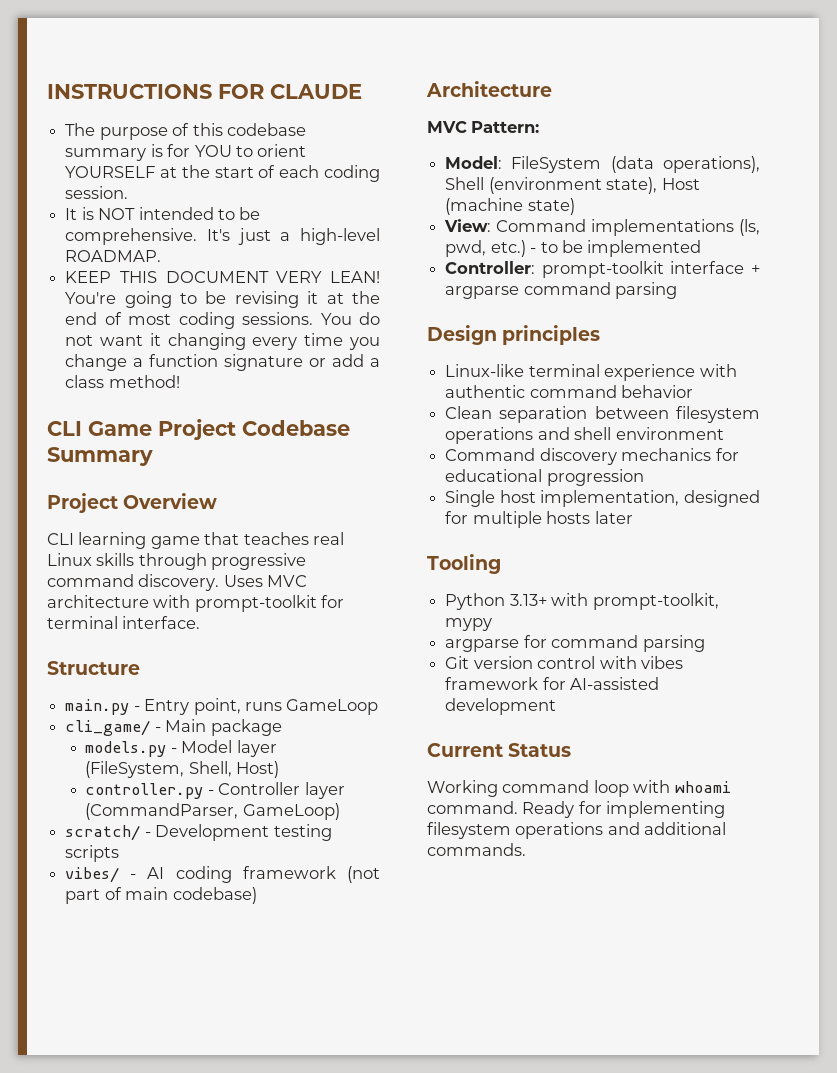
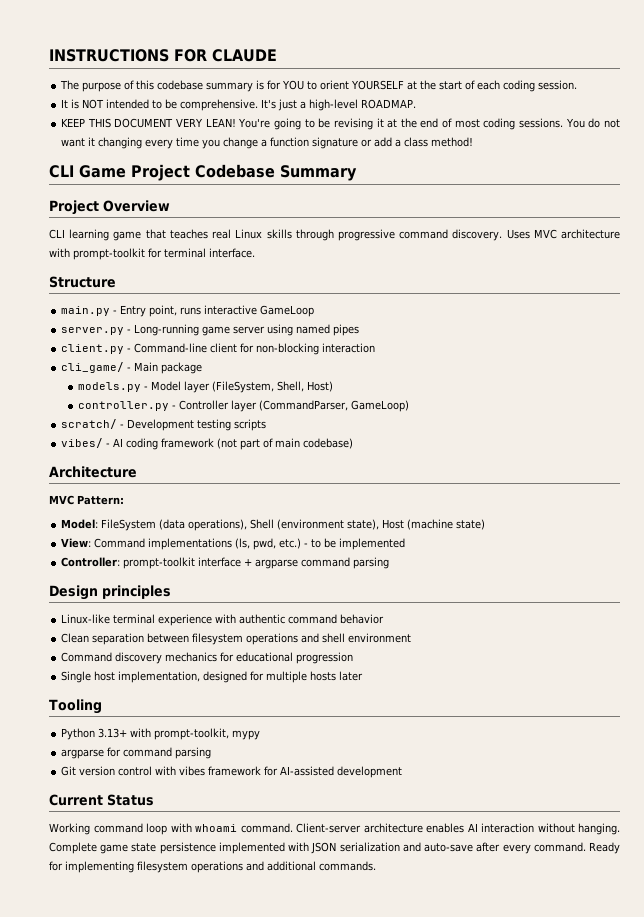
- main.py - Entry point, runs GameLoop
+ main.py - Entry point, runs interactive GameLoop
+ server.py - Long-running game server using named pipes
+ client.py - Command-line client for non-blocking interaction
+ Client-server architecture enables AI interaction without hanging. Complete game state persistence implemented with JSON serialization and auto-save after every command.

